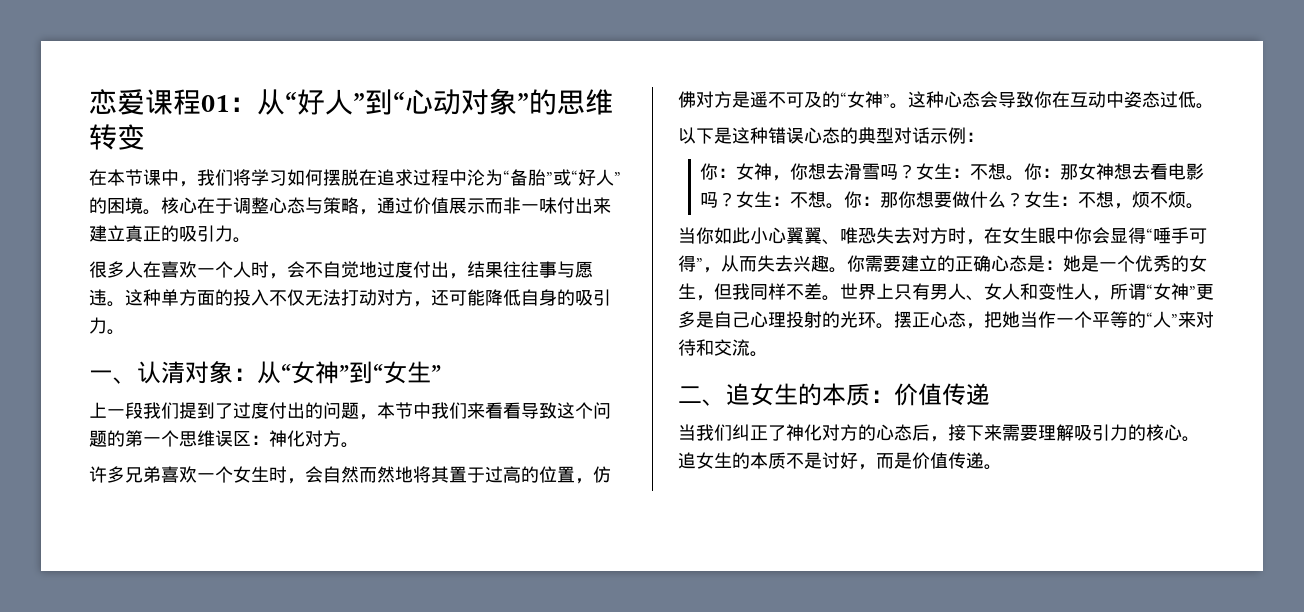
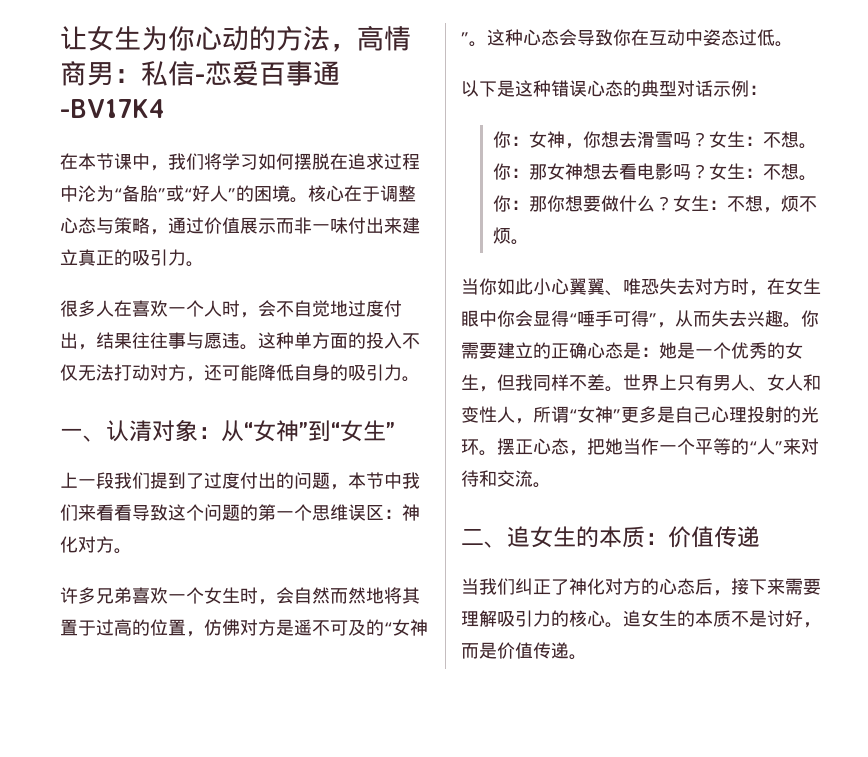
- 恋爱课程01：从“好人”到“心动对象”的思维转变
+ 让女生为你心动的方法，高情商男：私信-恋爱百事通-BV17K4

